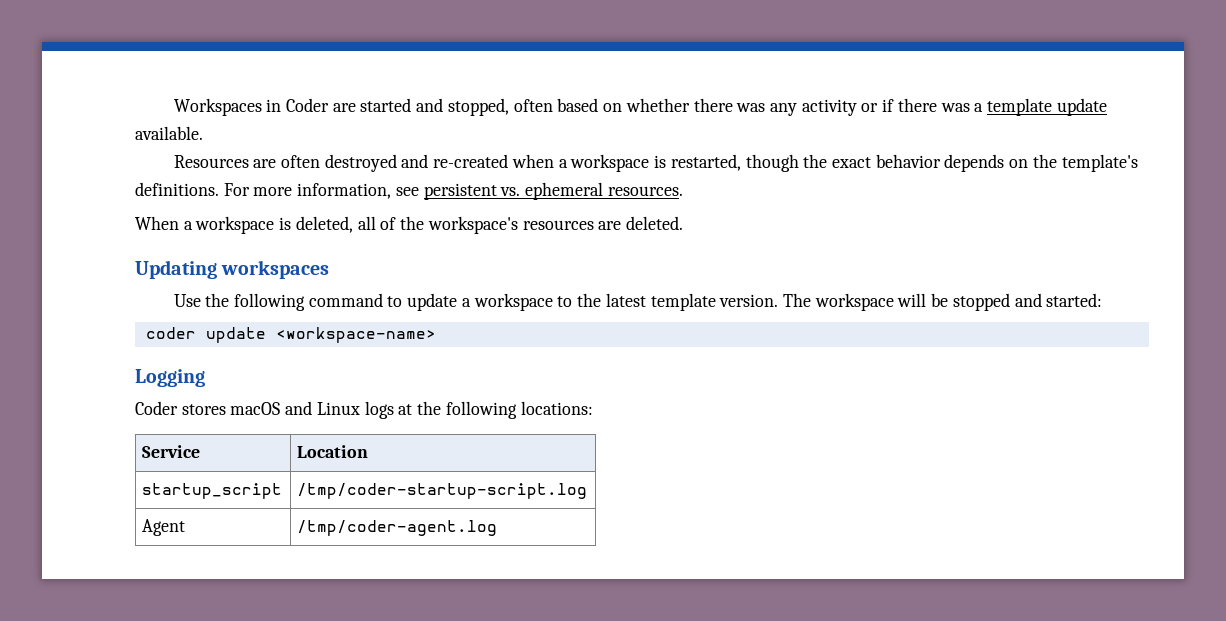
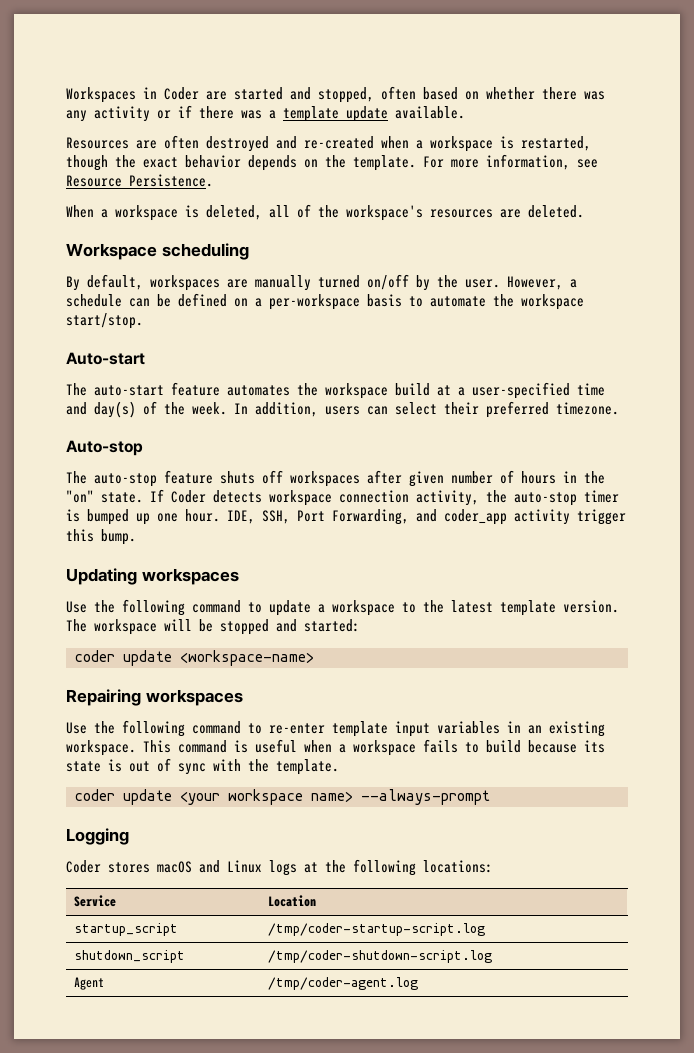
- Resources are often destroyed and re-created when a workspace is restarted, though the exact behavior depends on the template's definitions.
+ Resources are often destroyed and re-created when a workspace is restarted, though the exact behavior depends on the template.
- For more information, see persistent vs. ephemeral resources.
+ For more information, see Resource Persistence.
+ Workspace scheduling
+ By default, workspaces are manually turned on/off by the user. However, a schedule can be defined on a per-workspace basis to automate the workspace start/stop.
+ Auto-start
+ The auto-start feature automates the workspace build at a user-specified time and day(s) of the week. In addition, users can select their preferred timezone.
+ Auto-stop
+ The auto-stop feature shuts off workspaces after given number of hours in the "on" state. If Coder detects workspace connection activity, the auto-stop timer is bumped up one hour. IDE, SSH, Port Forwarding, and coder_app activity trigger this bump.
+ Repairing workspaces
+ Use the following command to re-enter template input variables in an existing workspace. This command is useful when a workspace fails to build because its state is out of sync with the template.
+ coder update <your workspace name> --always-prompt
+ shutdown_script | /tmp/coder-shutdown-script.log

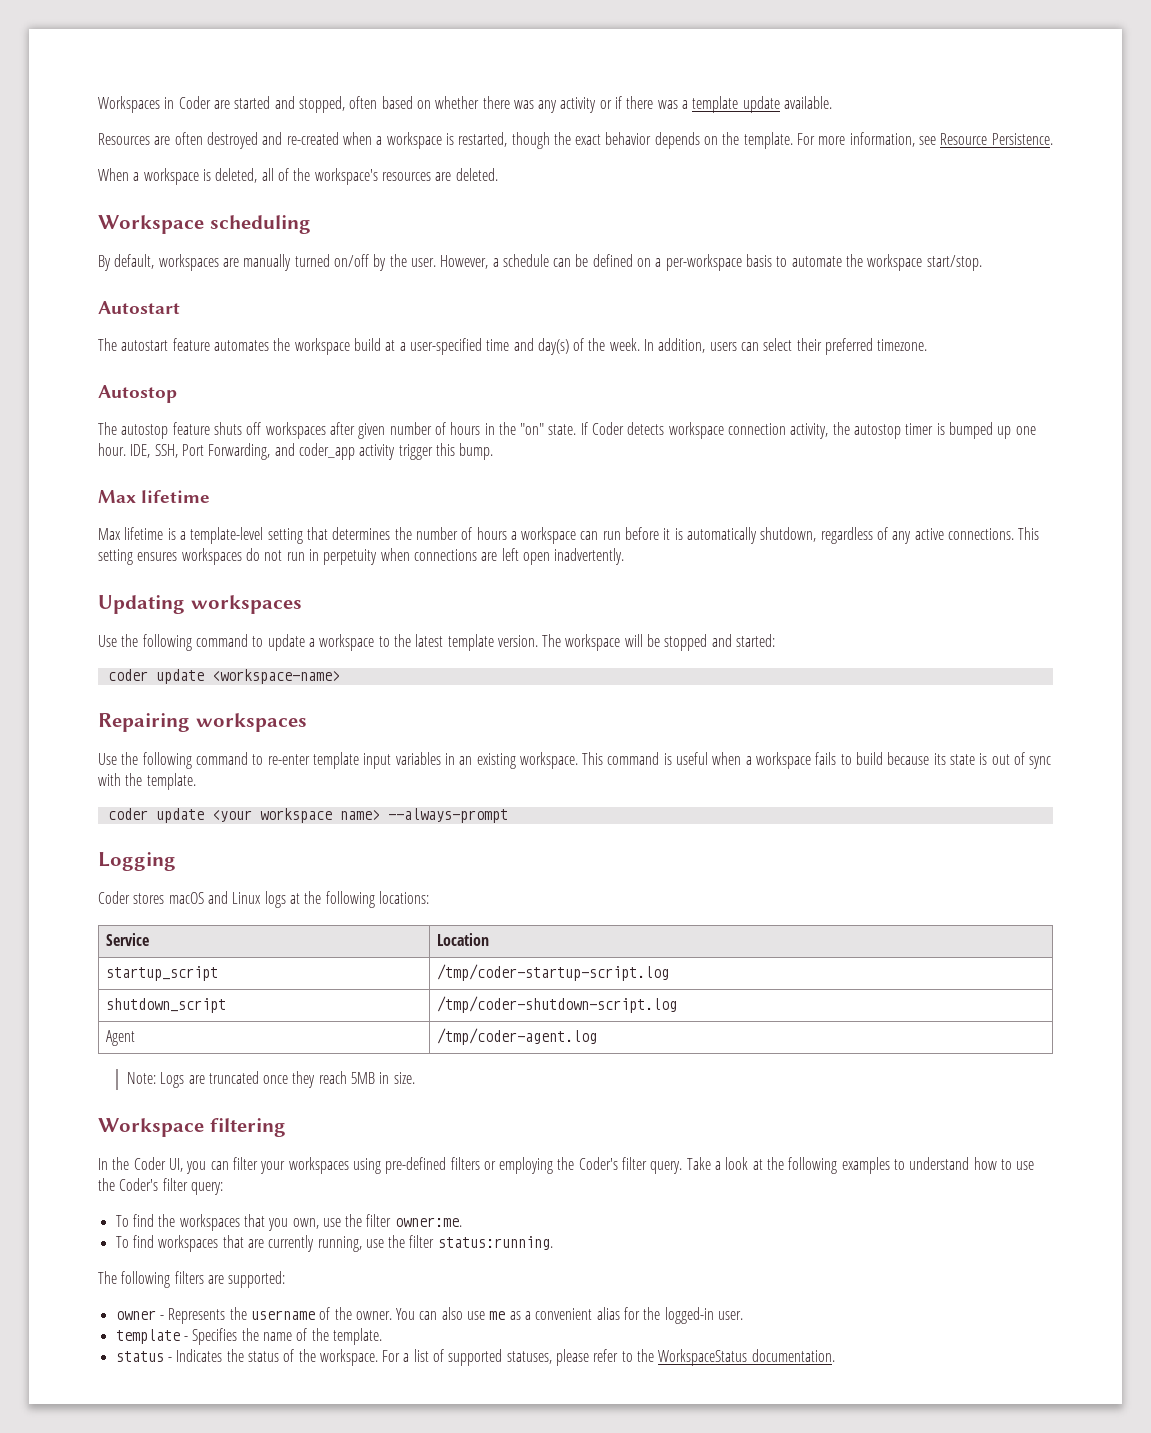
- Auto-start
- The auto-start feature automates the workspace build at a user-specified time and day(s) of the week.
+ Autostart
+ The autostart feature automates the workspace build at a user-specified time and day(s) of the week.
- Auto-stop
- The auto-stop feature shuts off workspaces after given number of hours in the "on" state.
+ Autostop
+ The autostop feature shuts off workspaces after given number of hours in the "on" state.
- If Coder detects workspace connection activity, the auto-stop timer is bumped up one hour.
+ If Coder detects workspace connection activity, the autostop timer is bumped up one hour.
  IDE, SSH, Port Forwarding, and coder_app activity trigger this bump.
+ Max lifetime
+ Max lifetime is a template-level setting that determines the number of hours a workspace can run before it is automatically shutdown, regardless of any active connections. This setting ensures workspaces do not run in perpetuity when connections are left open inadvertently.
+ Note: Logs are truncated once they reach 5MB in size.
+ Workspace filtering
+ In the Coder UI, you can filter your workspaces using pre-defined filters or employing the Coder's filter query. Take a look at the following examples to understand how to use the Coder's filter query:
+ To find the workspaces that you own, use the filter owner:me.
+ To find workspaces that are currently running, use the filter status:running.
+ The following filters are supported:
+ owner - Represents the username of the owner. You can also use me as a convenient alias for the logged-in user.
+ template - Specifies the name of the template.
+ status - Indicates the status of the workspace. For a list of supported statuses, please refer to the WorkspaceStatus documentation.

